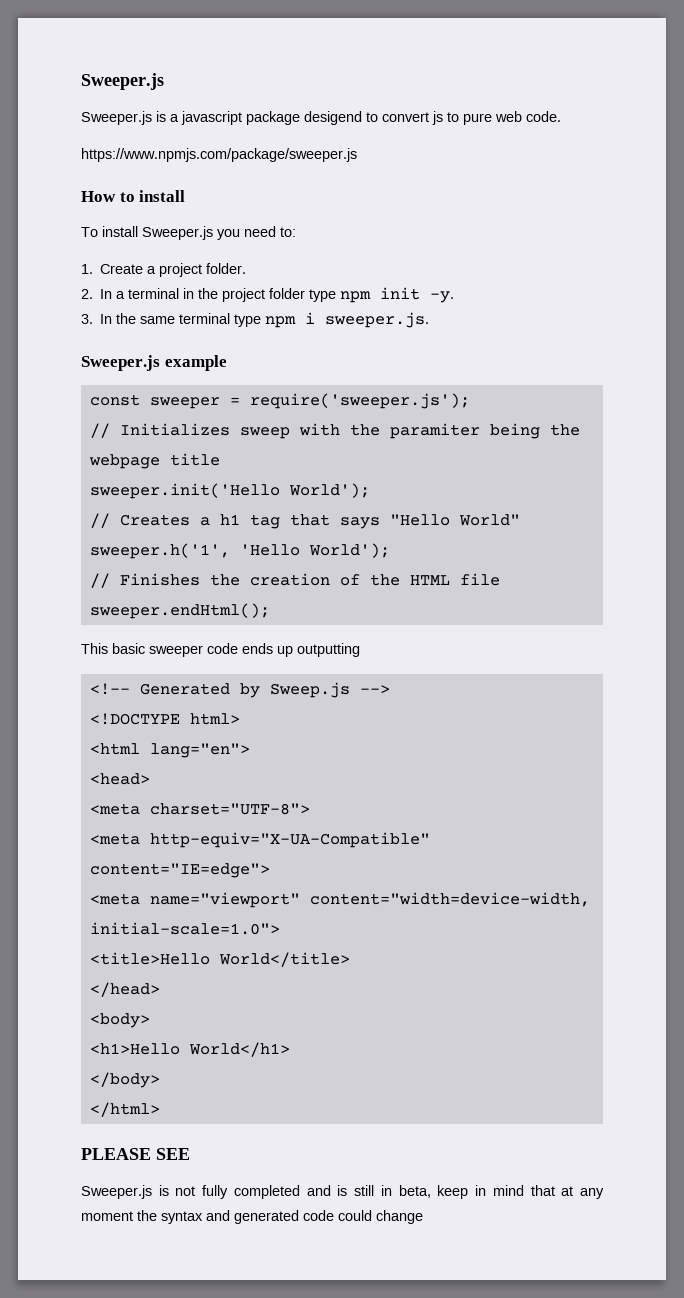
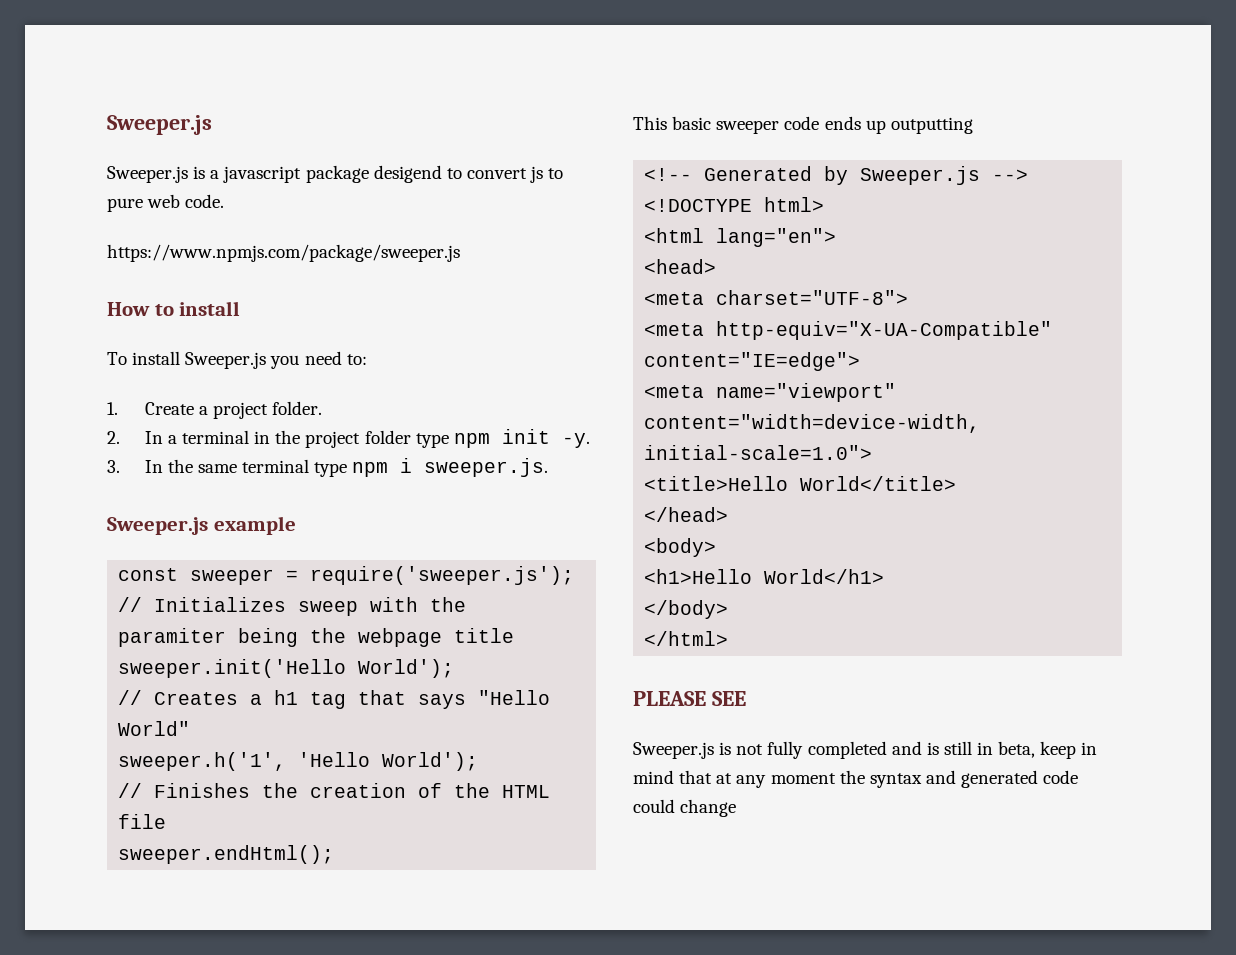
- <!-- Generated by Sweep.js -->
+ <!-- Generated by Sweeper.js -->

